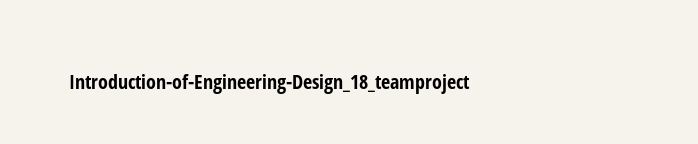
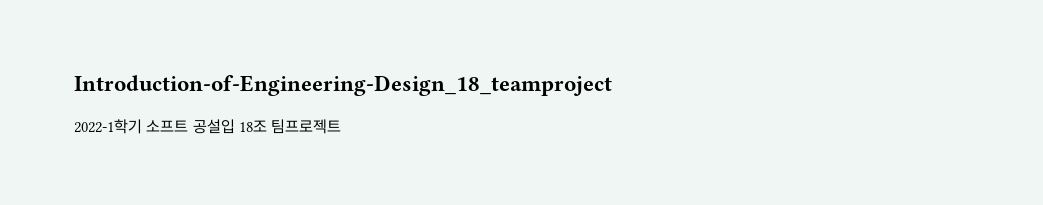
+ 2022-1학기 소프트 공설입 18조 팀프로젝트

